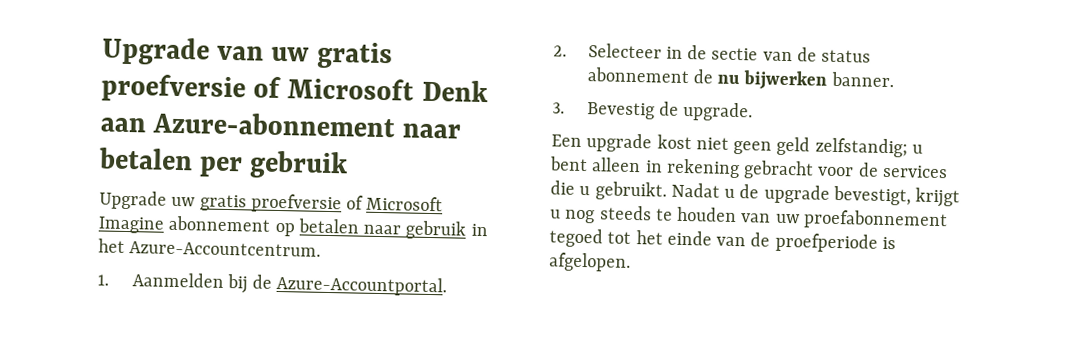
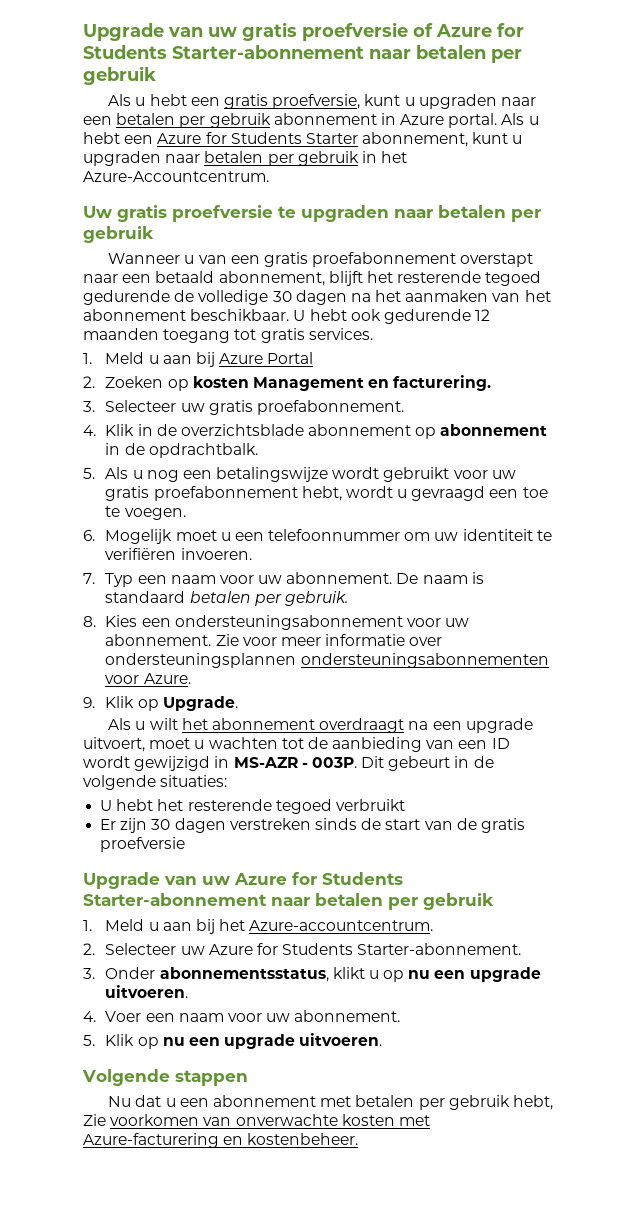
- Upgrade van uw gratis proefversie of Microsoft Denk aan Azure-abonnement naar betalen per gebruik
- Upgrade uw gratis proefversie of Microsoft Imagine abonnement op betalen naar gebruik in het Azure-Accountcentrum.
- 1. Aanmelden bij de Azure-Accountportal.
- 2. Selecteer in de sectie van de status abonnement de nu bijwerken banner.
- 3. Bevestig de upgrade.
- Een upgrade kost niet geen geld zelfstandig; u bent alleen in rekening gebracht voor de services die u gebruikt. Nadat u de upgrade bevestigt, krijgt u nog steeds te houden van uw proefabonnement tegoed tot het einde van de proefperiode is afgelopen.
+ Upgrade van uw gratis proefversie of Azure for Students Starter-abonnement naar betalen per gebruik
+ Als u hebt een gratis proefversie, kunt u upgraden naar een betalen per gebruik abonnement in Azure portal. Als u hebt een Azure for Students Starter abonnement, kunt u upgraden naar betalen per gebruik in het Azure-Accountcentrum.
+ Uw gratis proefversie te upgraden naar betalen per gebruik
+ Wanneer u van een gratis proefabonnement overstapt naar een betaald abonnement, blijft het resterende tegoed gedurende de volledige 30 dagen na het aanmaken van het abonnement beschikbaar. U hebt ook gedurende 12 maanden toegang tot gratis services.
+ 1. Meld u aan bij Azure Portal
+ 2. Zoeken op kosten Management en facturering.
+ 3. Selecteer uw gratis proefabonnement.
+ 4. Klik in de overzichtsblade abonnement op abonnement in de opdrachtbalk.
+ 5. Als u nog een betalingswijze wordt gebruikt voor uw gratis proefabonnement hebt, wordt u gevraagd een toe te voegen.
+ 6. Mogelijk moet u een telefoonnummer om uw identiteit te verifiëren invoeren.
+ 7. Typ een naam voor uw abonnement. De naam is standaard betalen per gebruik.
+ 8. Kies een ondersteuningsabonnement voor uw abonnement. Zie voor meer informatie over ondersteuningsplannen ondersteuningsabonnementen voor Azure.
+ 9. Klik op Upgrade.
+ Als u wilt het abonnement overdraagt na een upgrade uitvoert, moet u wachten tot de aanbieding van een ID wordt gewijzigd in MS-AZR - 003P. Dit gebeurt in de volgende situaties:
+ U hebt het resterende tegoed verbruikt
+ Er zijn 30 dagen verstreken sinds de start van de gratis proefversie
+ Upgrade van uw Azure for Students Starter-abonnement naar betalen per gebruik
+ 1. Meld u aan bij het Azure-accountcentrum.
+ 2. Selecteer uw Azure for Students Starter-abonnement.
+ 3. Onder abonnementsstatus, klikt u op nu een upgrade uitvoeren.
+ 4. Voer een naam voor uw abonnement.
+ 5. Klik op nu een upgrade uitvoeren.
+ Volgende stappen
+ Nu dat u een abonnement met betalen per gebruik hebt, Zie voorkomen van onverwachte kosten met Azure-facturering en kostenbeheer.

